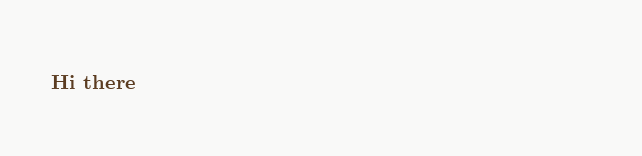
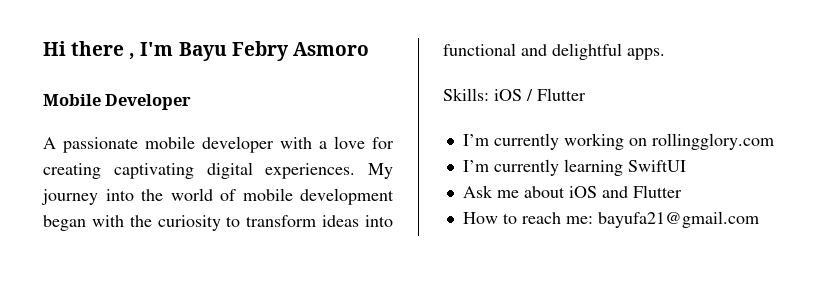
- Hi there
+ Hi there , I'm Bayu Febry Asmoro
+ Mobile Developer
+ A passionate mobile developer with a love for creating captivating digital experiences. My journey into the world of mobile development began with the curiosity to transform ideas into functional and delightful apps.
+ Skills: iOS / Flutter
+ I’m currently working on rollingglory.com
+ I’m currently learning SwiftUI
+ Ask me about iOS and Flutter
+ How to reach me: bayufa21@gmail.com

